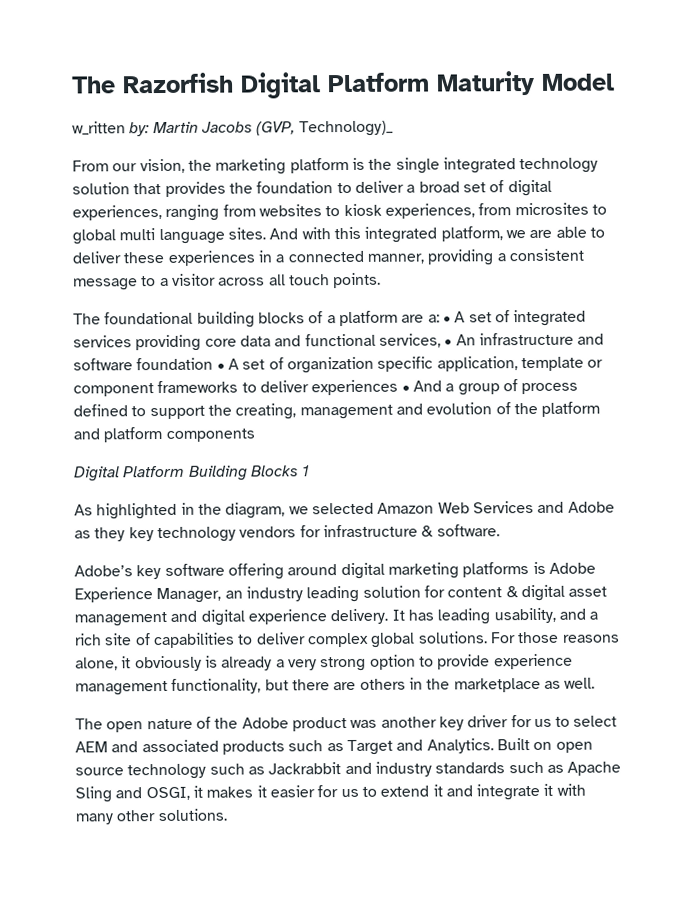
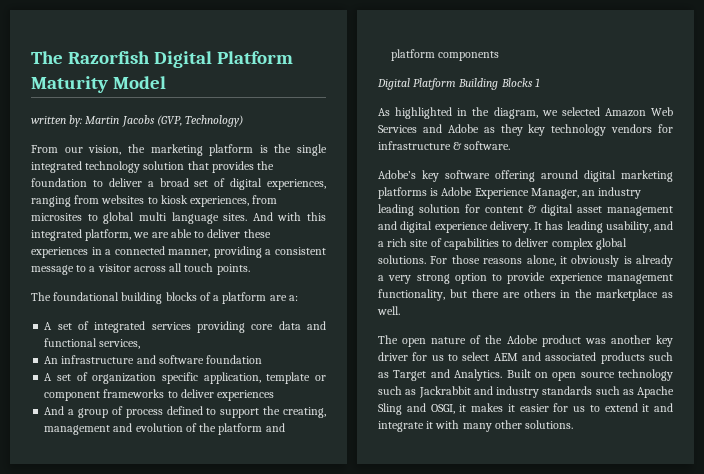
- w_ritten by: Martin Jacobs (GVP, Technology)_
+ written by: Martin Jacobs (GVP, Technology)
- The foundational building blocks of a platform are a: • A set of integrated services providing core data and functional services, • An infrastructure and software foundation • A set of organization specific application, template or component frameworks to deliver experiences • And a group of process defined to support the creating, management and evolution of the platform and platform components
+ The foundational building blocks of a platform are a:
+ A set of integrated services providing core data and functional services,
+ An infrastructure and software foundation
+ A set of organization specific application, template or component frameworks to deliver experiences
+ And a group of process defined to support the creating, management and evolution of the platform and platform components

